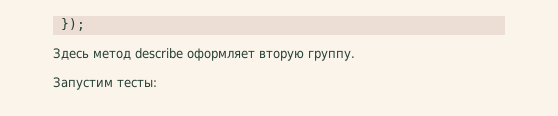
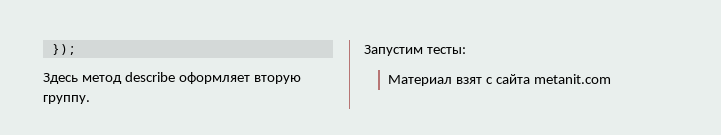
+ Материал взят с сайта metanit.com

